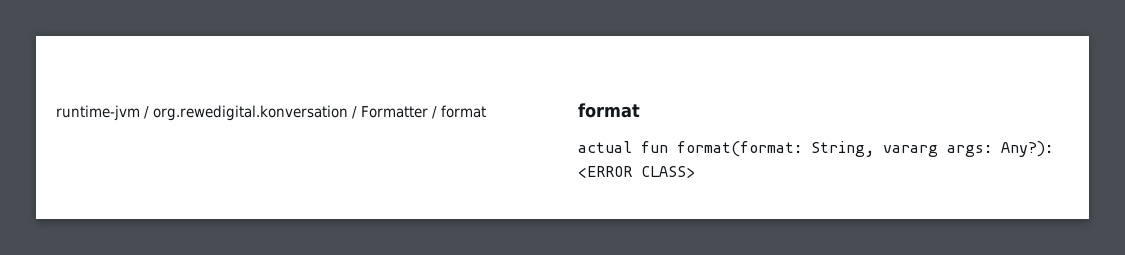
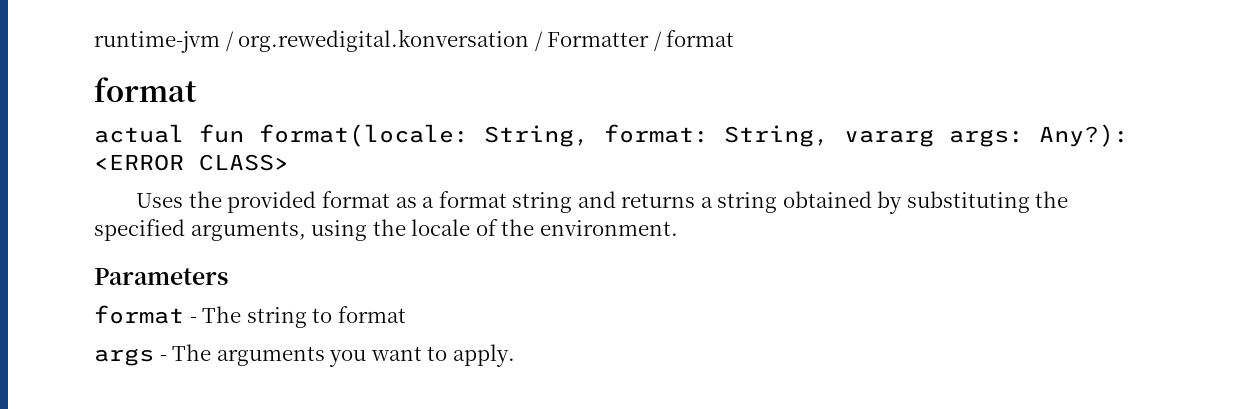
- actual fun format(format: String, vararg args: Any?): <ERROR CLASS>
+ actual fun format(locale: String, format: String, vararg args: Any?): <ERROR CLASS>
+ Uses the provided format as a format string and returns a string obtained by substituting the specified arguments, using the locale of the environment.
+ Parameters
+ format - The string to format
+ args - The arguments you want to apply.

